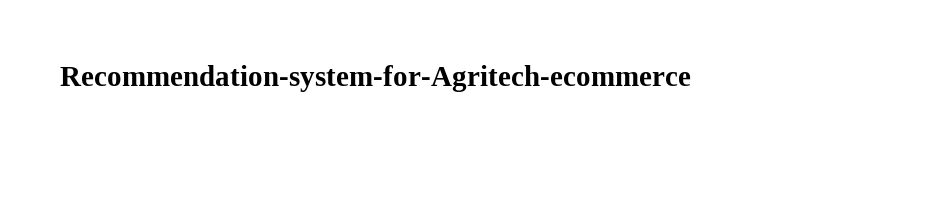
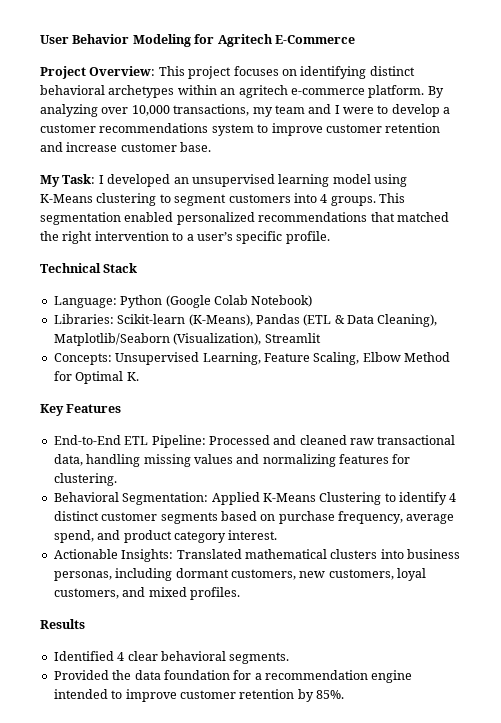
- Recommendation-system-for-Agritech-ecommerce
+ User Behavior Modeling for Agritech E-Commerce
+ Project Overview: This project focuses on identifying distinct behavioral archetypes within an agritech e-commerce platform. By analyzing over 10,000 transactions, my team and I were to develop a customer recommendations system to improve customer retention and increase customer base.
+ My Task: I developed an unsupervised learning model using K-Means clustering to segment customers into 4 groups. This segmentation enabled personalized recommendations that matched the right intervention to a user’s specific profile.
+ Technical Stack
+ Language: Python (Google Colab Notebook)
+ Libraries: Scikit-learn (K-Means), Pandas (ETL & Data Cleaning), Matplotlib/Seaborn (Visualization), Streamlit
+ Concepts: Unsupervised Learning, Feature Scaling, Elbow Method for Optimal K.
+ Key Features
+ End-to-End ETL Pipeline: Processed and cleaned raw transactional data, handling missing values and normalizing features for clustering.
+ Behavioral Segmentation: Applied K-Means Clustering to identify 4 distinct customer segments based on purchase frequency, average spend, and product category interest.
+ Actionable Insights: Translated mathematical clusters into business personas, including dormant customers, new customers, loyal customers, and mixed profiles.
+ Results
+ Identified 4 clear behavioral segments.
+ Provided the data foundation for a recommendation engine intended to improve customer retention by 85%.

